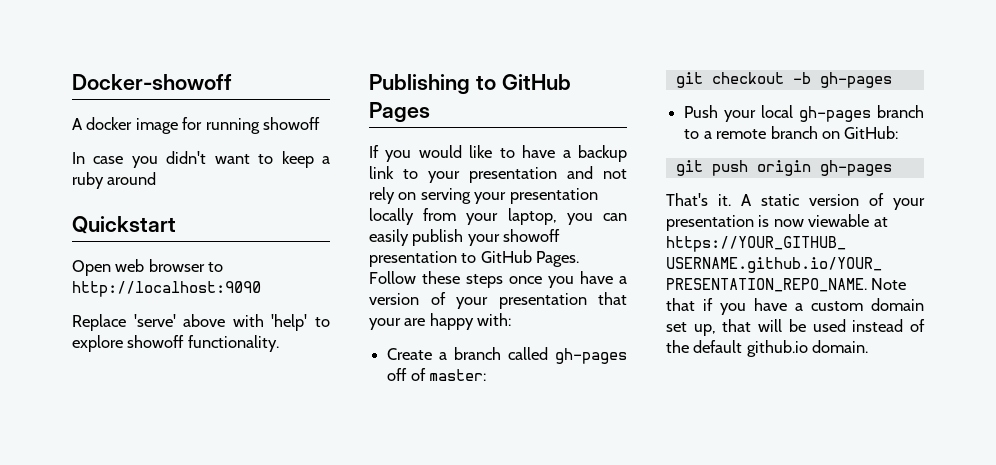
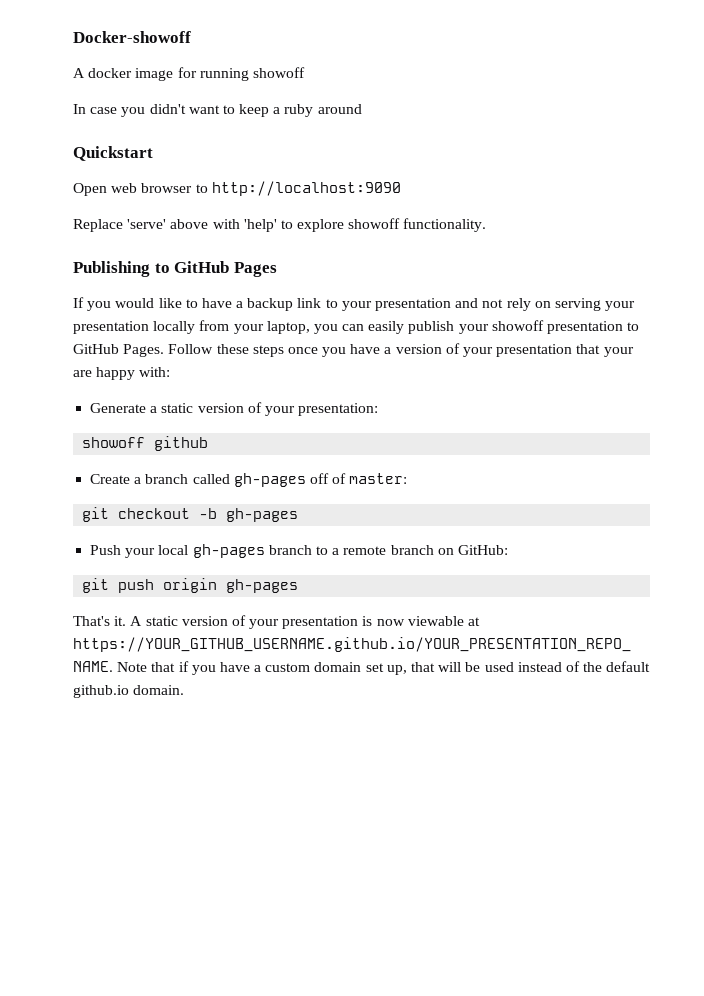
+ Generate a static version of your presentation:
+ showoff github

